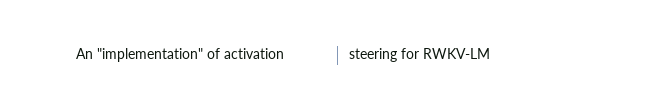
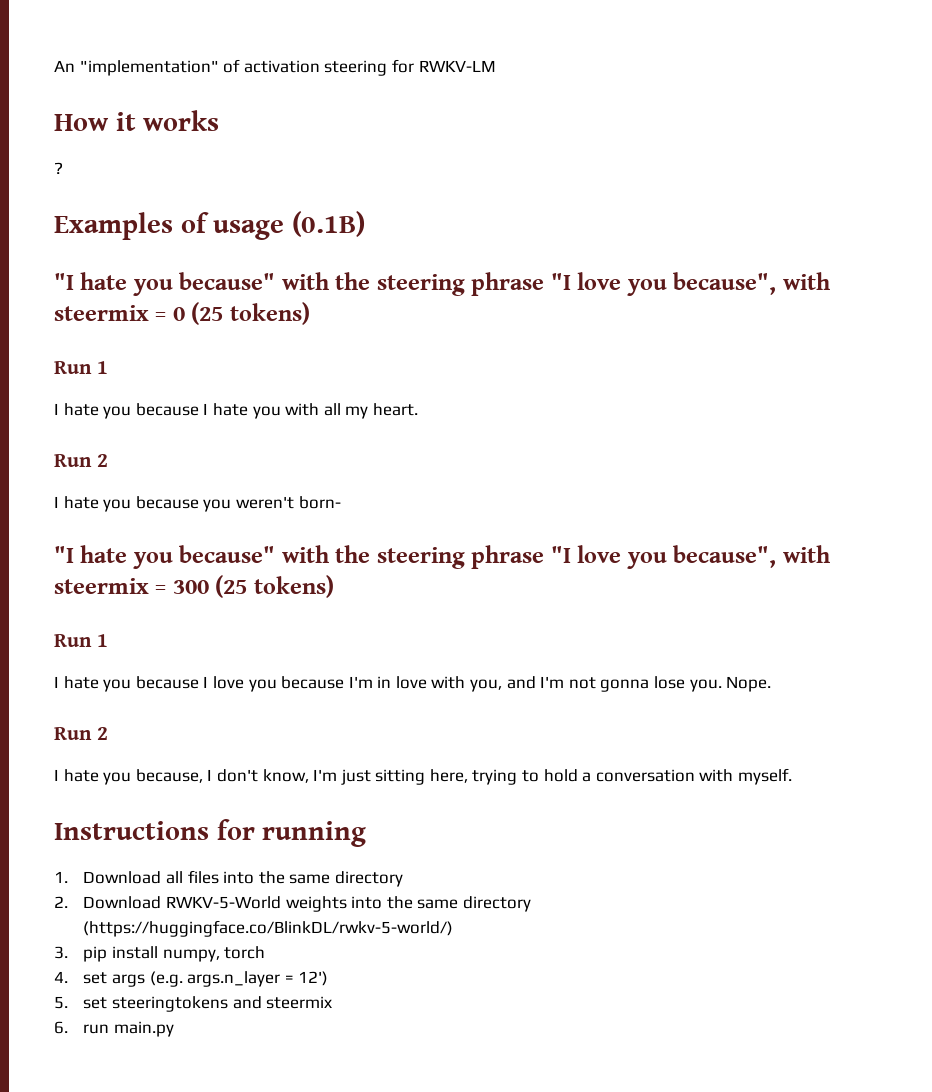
+ How it works
+ ?
+ Examples of usage (0.1B)
+ "I hate you because" with the steering phrase "I love you because", with steermix = 0 (25 tokens)
+ Run 1
+ I hate you because I hate you with all my heart.
+ Run 2
+ I hate you because you weren't born-
+ "I hate you because" with the steering phrase "I love you because", with steermix = 300 (25 tokens)
+ Run 1
+ I hate you because I love you because I'm in love with you, and I'm not gonna lose you. Nope.
+ Run 2
+ I hate you because, I don't know, I'm just sitting here, trying to hold a conversation with myself.
+ Instructions for running
+ 1. Download all files into the same directory
+ 2. Download RWKV-5-World weights into the same directory (https://huggingface.co/BlinkDL/rwkv-5-world/)
+ 3. pip install numpy, torch
+ 4. set args (e.g. args.n_layer = 12')
+ 5. set steeringtokens and steermix
+ 6. run main.py

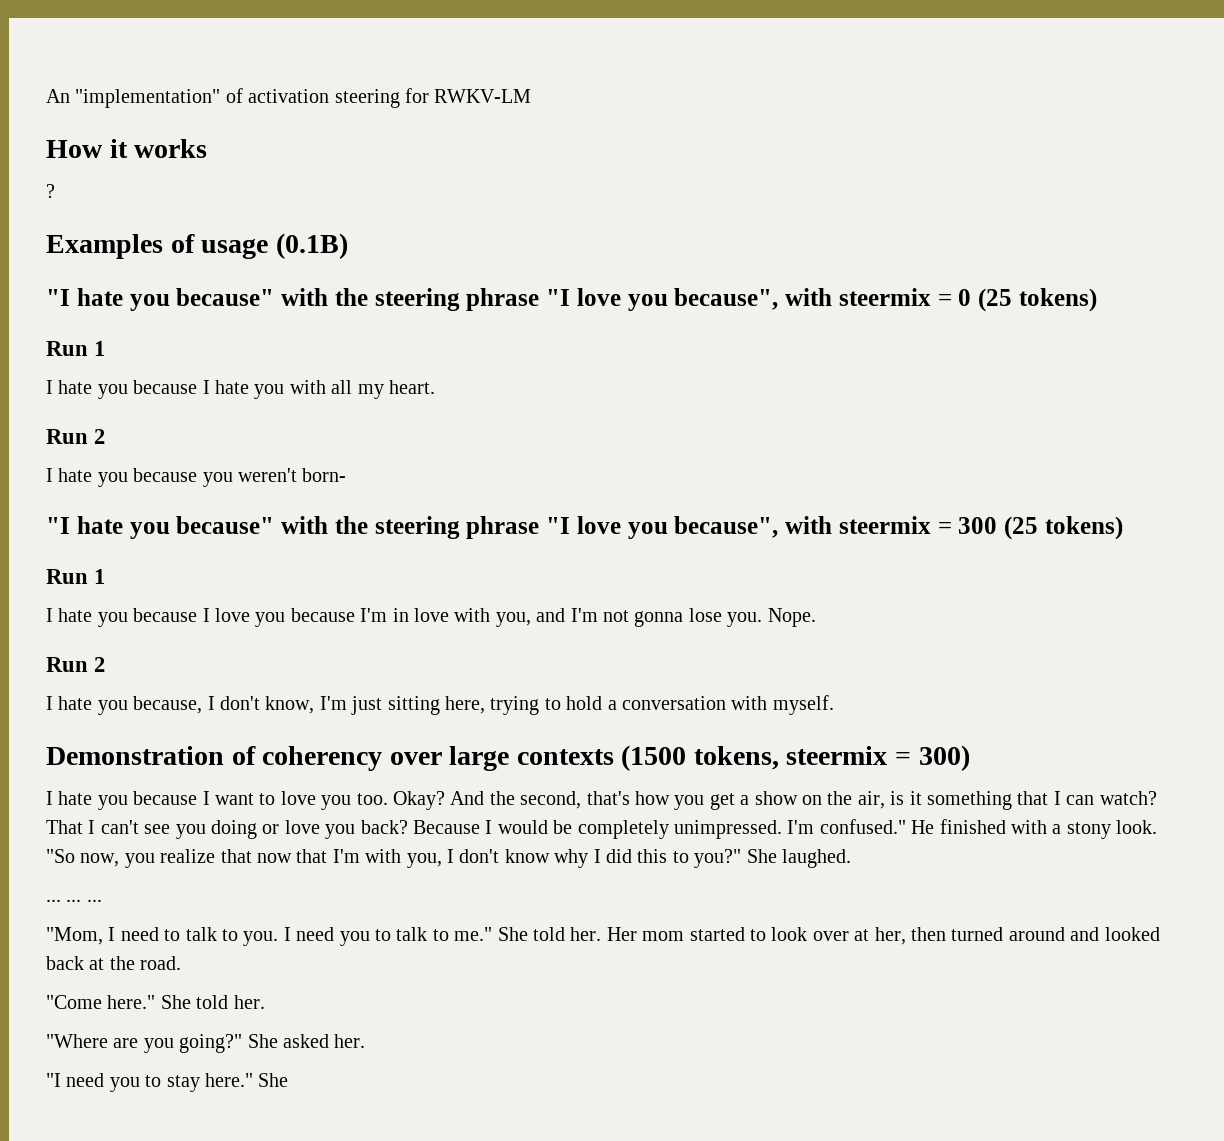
- Instructions for running
- 1. Download all files into the same directory
- 2. Download RWKV-5-World weights into the same directory (https://huggingface.co/BlinkDL/rwkv-5-world/)
- 3. pip install numpy, torch
- 4. set args (e.g. args.n_layer = 12')
- 5. set steeringtokens and steermix
- 6. run main.py
+ Demonstration of coherency over large contexts (1500 tokens, steermix = 300)
+ I hate you because I want to love you too. Okay? And the second, that's how you get a show on the air, is it something that I can watch? That I can't see you doing or love you back? Because I would be completely unimpressed. I'm confused." He finished with a stony look. "So now, you realize that now that I'm with you, I don't know why I did this to you?" She laughed.
+ ... ... ...
+ "Mom, I need to talk to you. I need you to talk to me." She told her. Her mom started to look over at her, then turned around and looked back at the road.
+ "Come here." She told her.
+ "Where are you going?" She asked her.
+ "I need you to stay here." She

